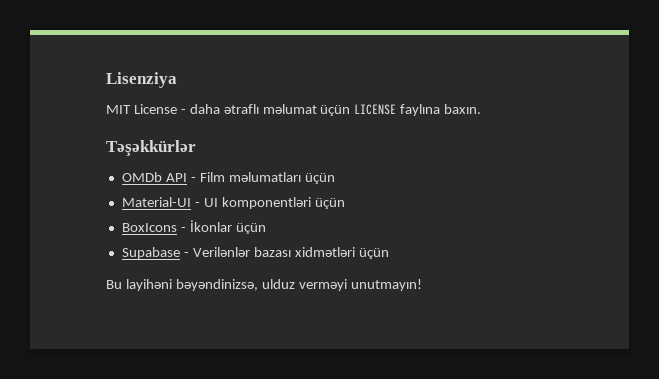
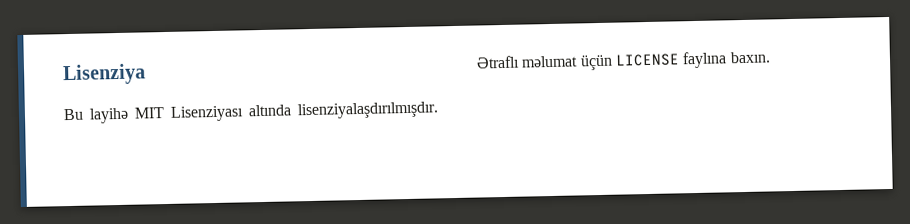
- MIT License - daha ətraflı məlumat üçün LICENSE faylına baxın.
+ Bu layihə MIT Lisenziyası altında lisenziyalaşdırılmışdır. Ətraflı məlumat üçün LICENSE faylına baxın.
- Təşəkkürlər
- OMDb API - Film məlumatları üçün
- Material-UI - UI komponentləri üçün
- BoxIcons - İkonlar üçün
- Supabase - Verilənlər bazası xidmətləri üçün
- Bu layihəni bəyəndinizsə, ulduz verməyi unutmayın!

